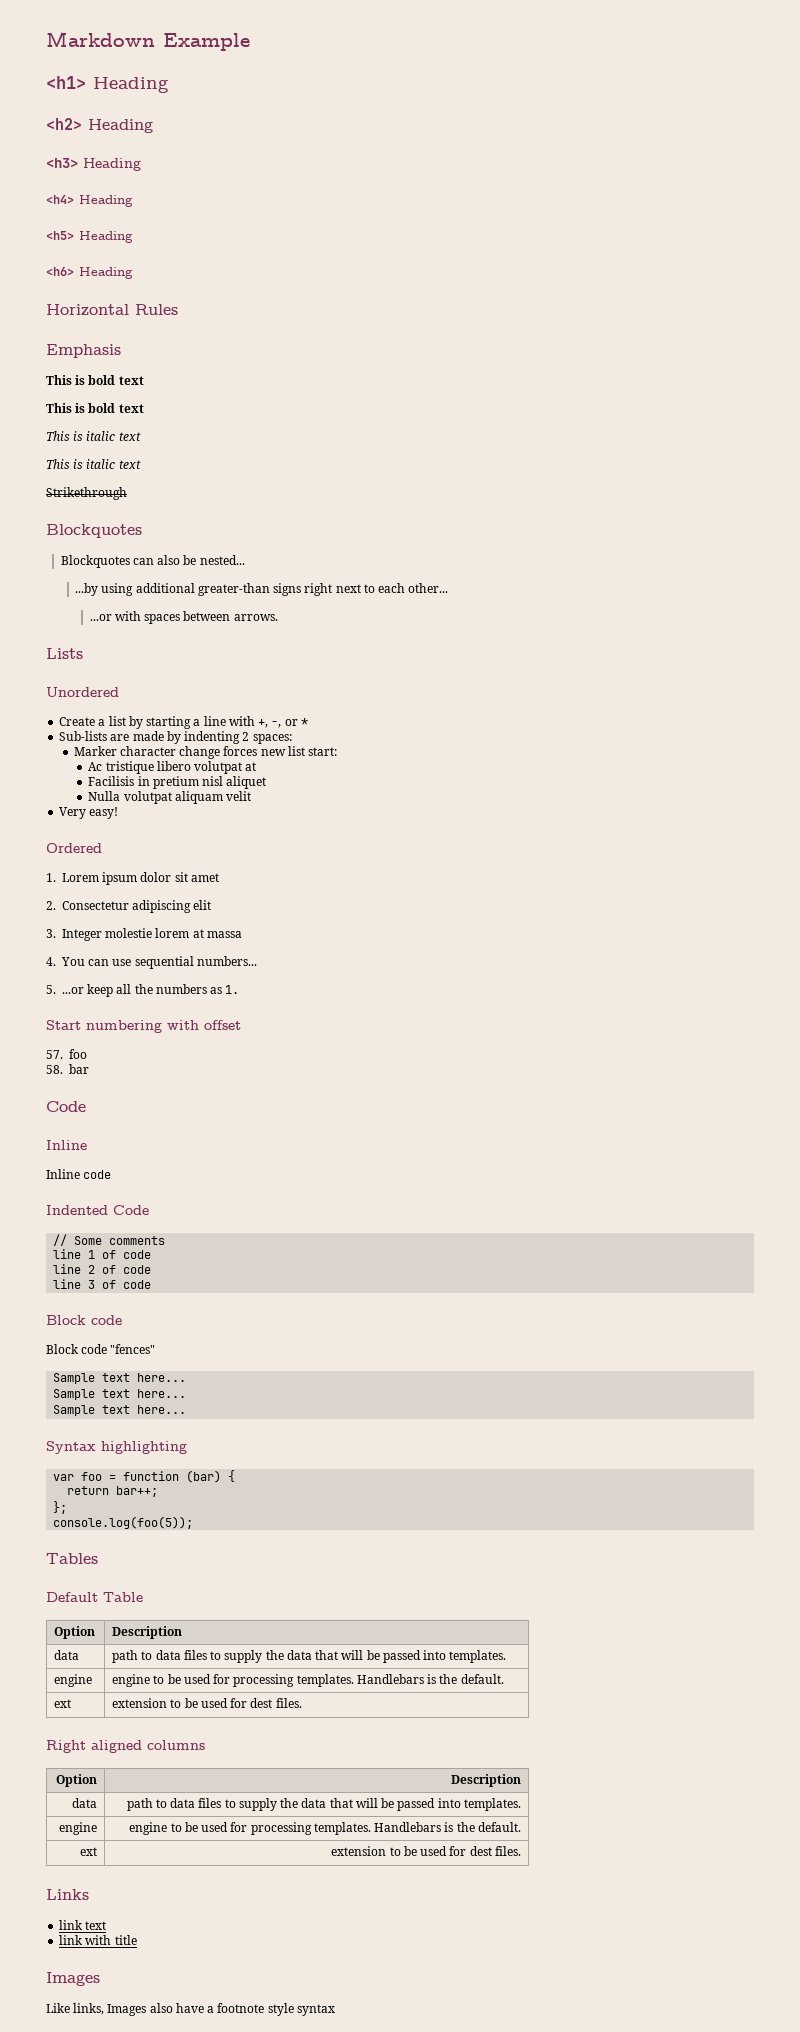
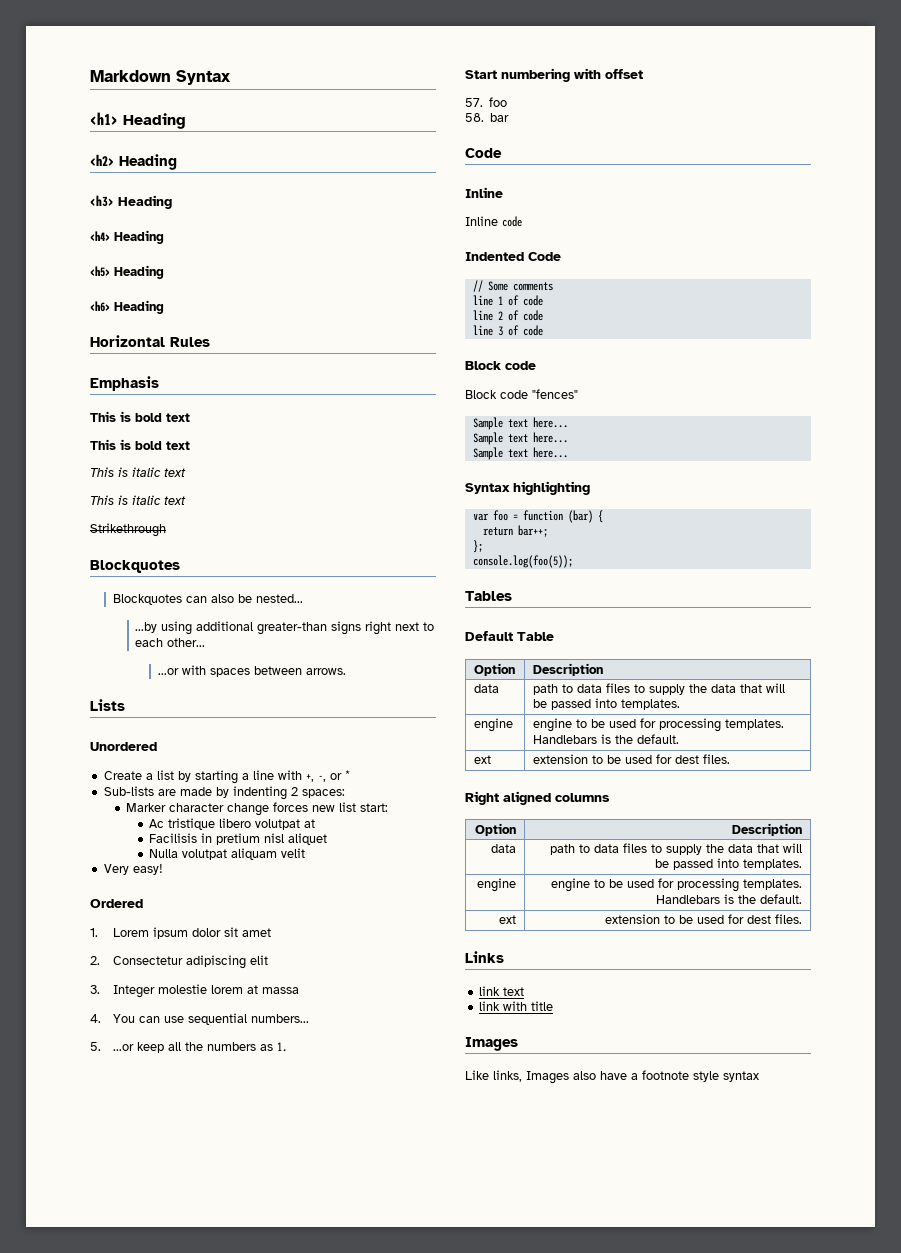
- Markdown Example
+ Markdown Syntax

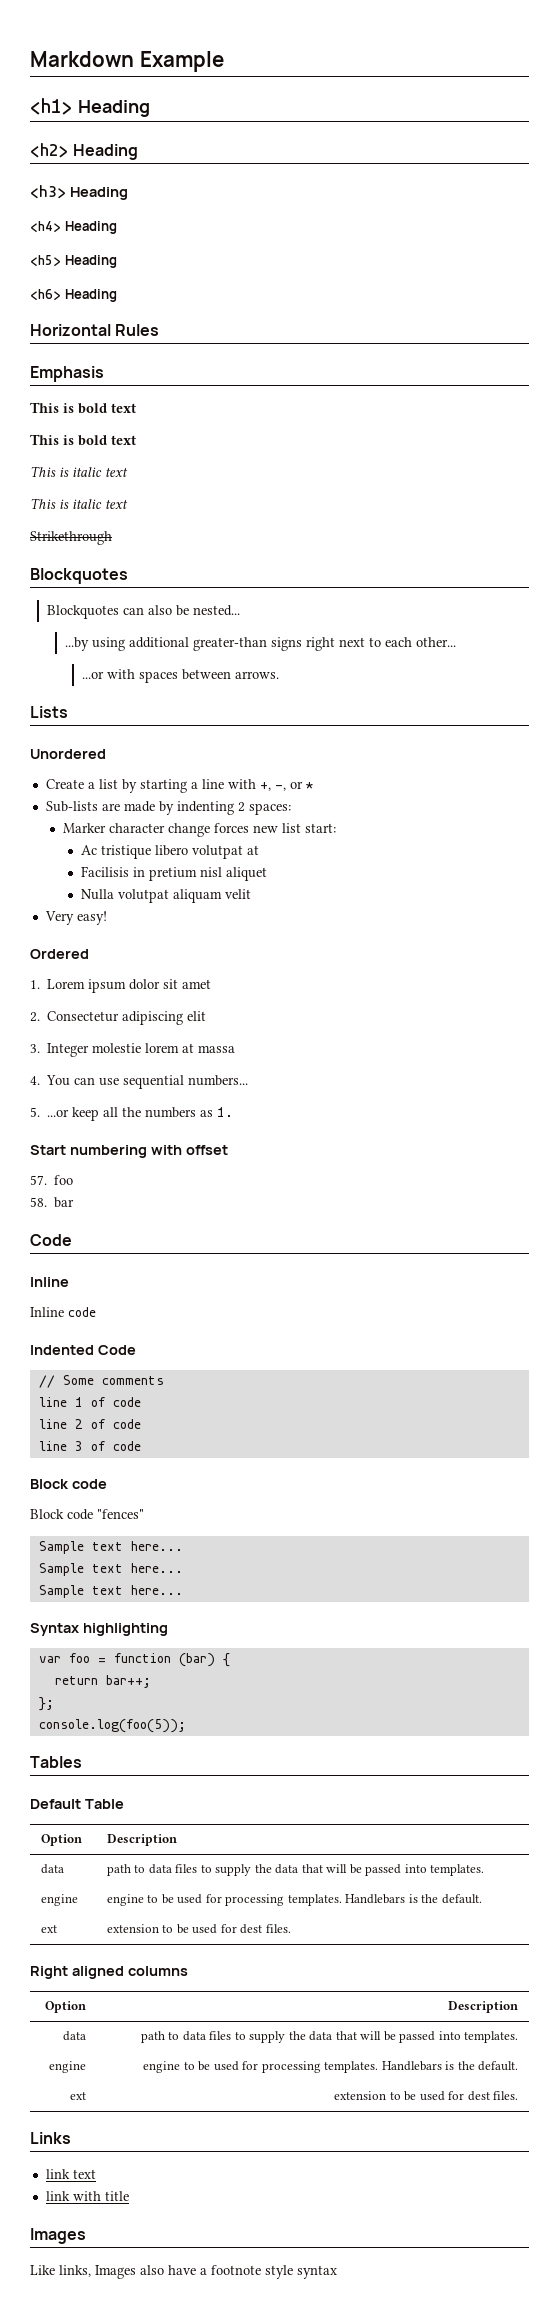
- Markdown Syntax
+ Markdown Example

